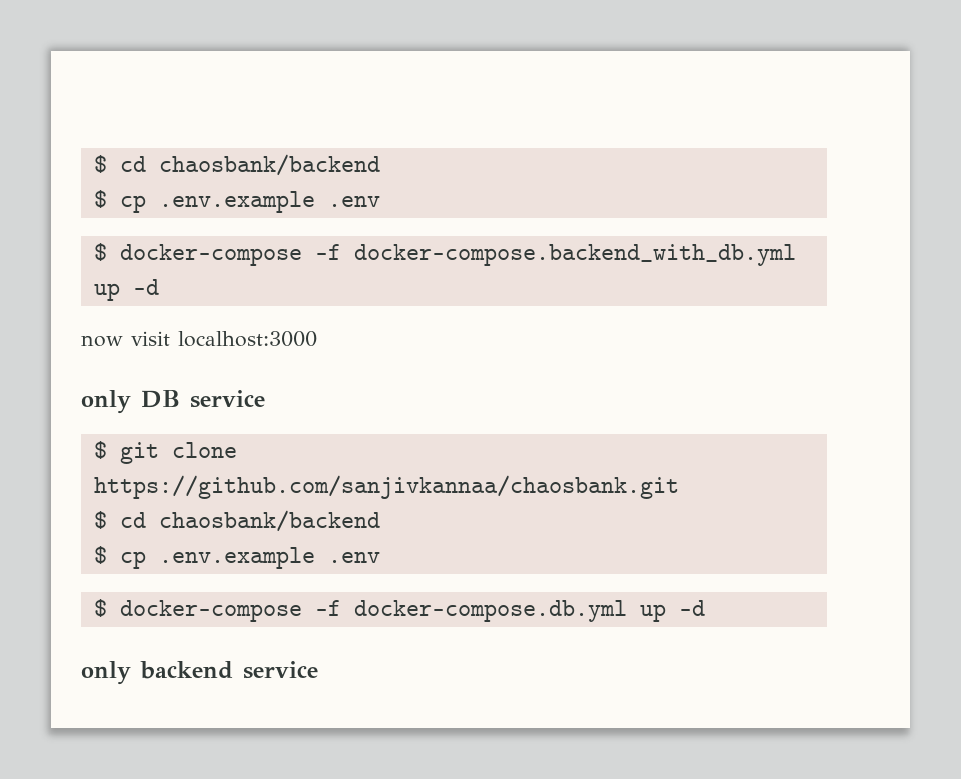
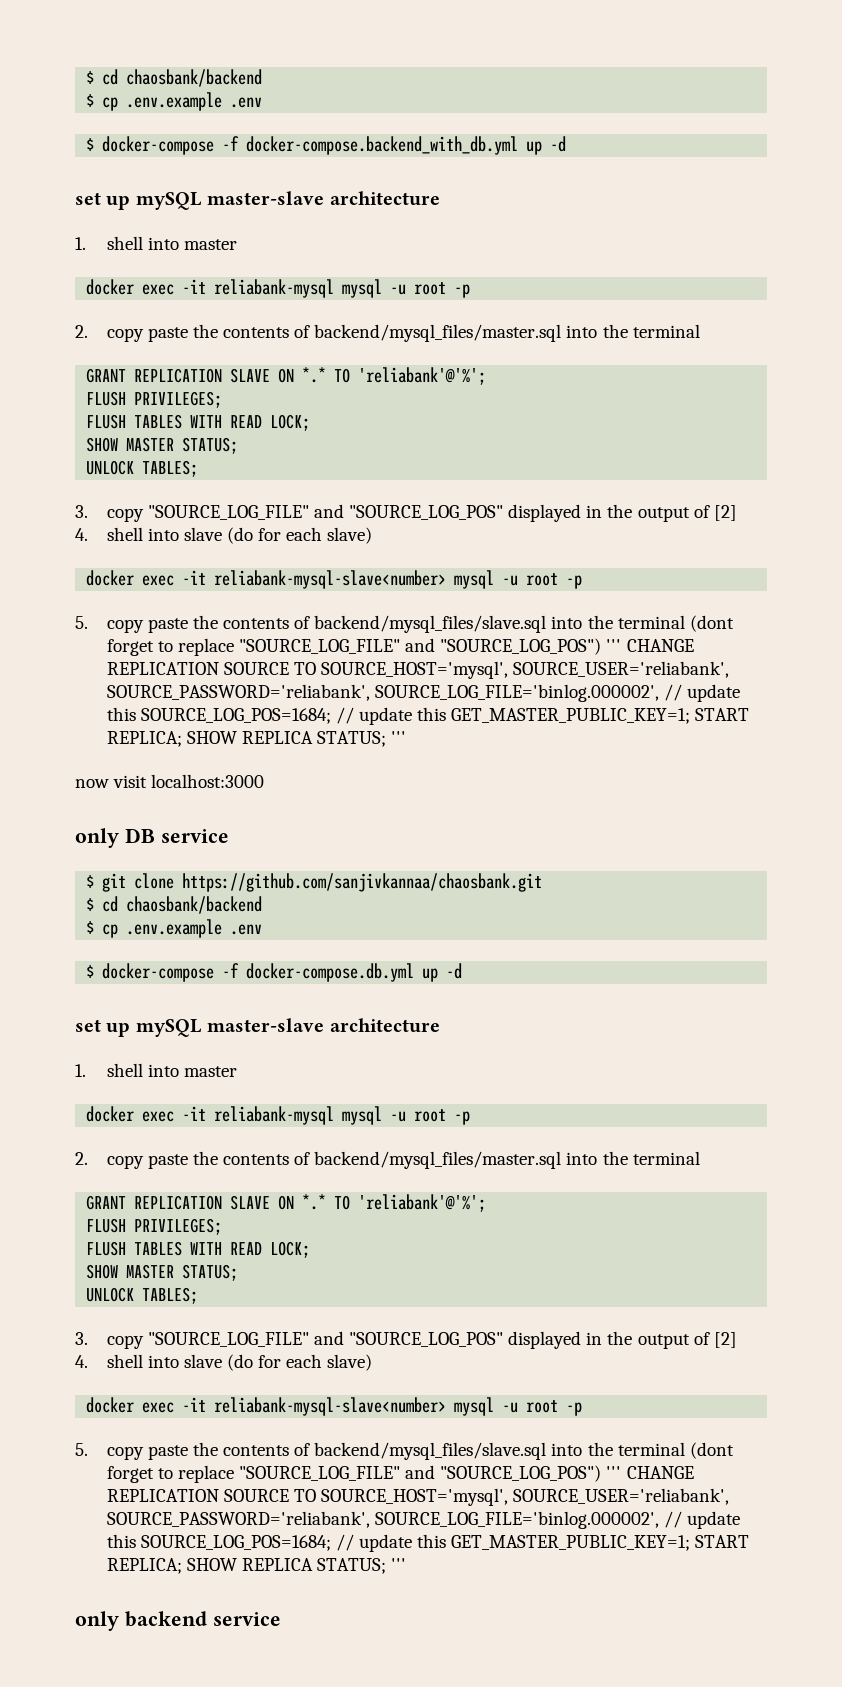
  $ docker-compose -f docker-compose.backend_with_db.yml up -d
+ set up mySQL master-slave architecture
+ 1. shell into master
+ docker exec -it reliabank-mysql mysql -u root -p
+ 2. copy paste the contents of backend/mysql_files/master.sql into the terminal
+ GRANT REPLICATION SLAVE ON *.* TO 'reliabank'@'%';
+ FLUSH PRIVILEGES;
+ FLUSH TABLES WITH READ LOCK;
+ SHOW MASTER STATUS;
+ UNLOCK TABLES;
+ 3. copy "SOURCE_LOG_FILE" and "SOURCE_LOG_POS" displayed in the output of [2]
+ 4. shell into slave (do for each slave)
+ docker exec -it reliabank-mysql-slave<number> mysql -u root -p
+ 5. copy paste the contents of backend/mysql_files/slave.sql into the terminal (dont forget to replace "SOURCE_LOG_FILE" and "SOURCE_LOG_POS") ''' CHANGE REPLICATION SOURCE TO SOURCE_HOST='mysql', SOURCE_USER='reliabank', SOURCE_PASSWORD='reliabank', SOURCE_LOG_FILE='binlog.000002', // update this SOURCE_LOG_POS=1684; // update this GET_MASTER_PUBLIC_KEY=1; START REPLICA; SHOW REPLICA STATUS; '''
  $ docker-compose -f docker-compose.db.yml up -d
+ set up mySQL master-slave architecture
+ 1. shell into master
+ docker exec -it reliabank-mysql mysql -u root -p
+ 2. copy paste the contents of backend/mysql_files/master.sql into the terminal
+ GRANT REPLICATION SLAVE ON *.* TO 'reliabank'@'%';
+ FLUSH PRIVILEGES;
+ FLUSH TABLES WITH READ LOCK;
+ SHOW MASTER STATUS;
+ UNLOCK TABLES;
+ 3. copy "SOURCE_LOG_FILE" and "SOURCE_LOG_POS" displayed in the output of [2]
+ 4. shell into slave (do for each slave)
+ docker exec -it reliabank-mysql-slave<number> mysql -u root -p
+ 5. copy paste the contents of backend/mysql_files/slave.sql into the terminal (dont forget to replace "SOURCE_LOG_FILE" and "SOURCE_LOG_POS") ''' CHANGE REPLICATION SOURCE TO SOURCE_HOST='mysql', SOURCE_USER='reliabank', SOURCE_PASSWORD='reliabank', SOURCE_LOG_FILE='binlog.000002', // update this SOURCE_LOG_POS=1684; // update this GET_MASTER_PUBLIC_KEY=1; START REPLICA; SHOW REPLICA STATUS; '''

